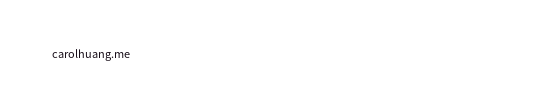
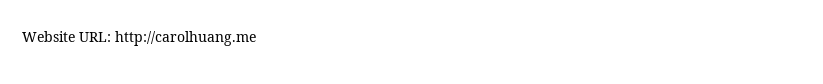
- carolhuang.me
+ Website URL: http://carolhuang.me

